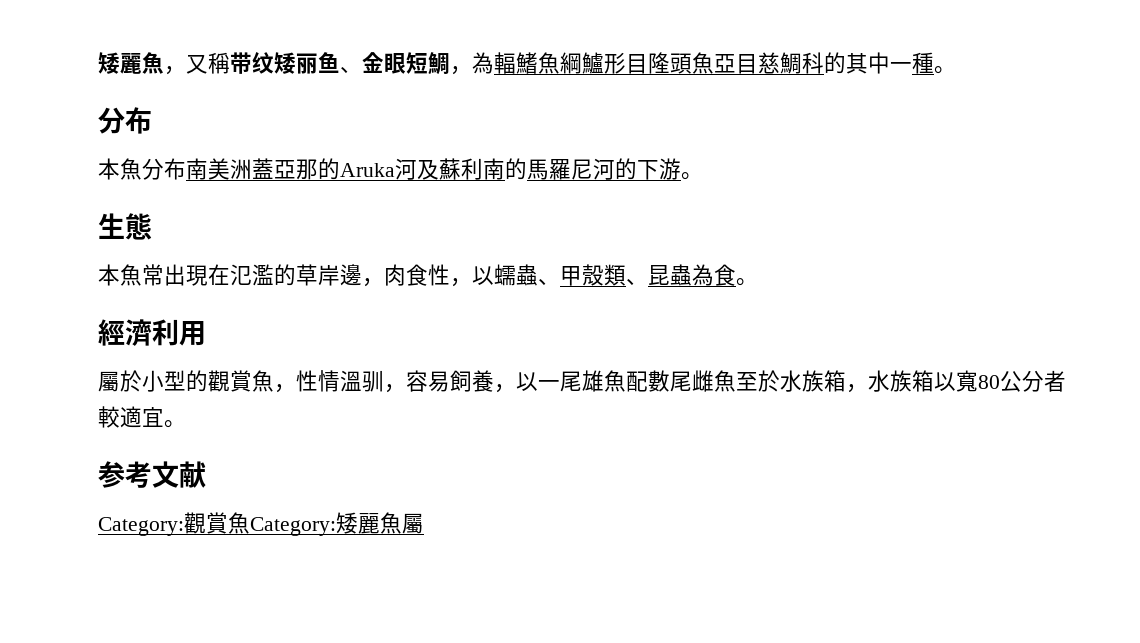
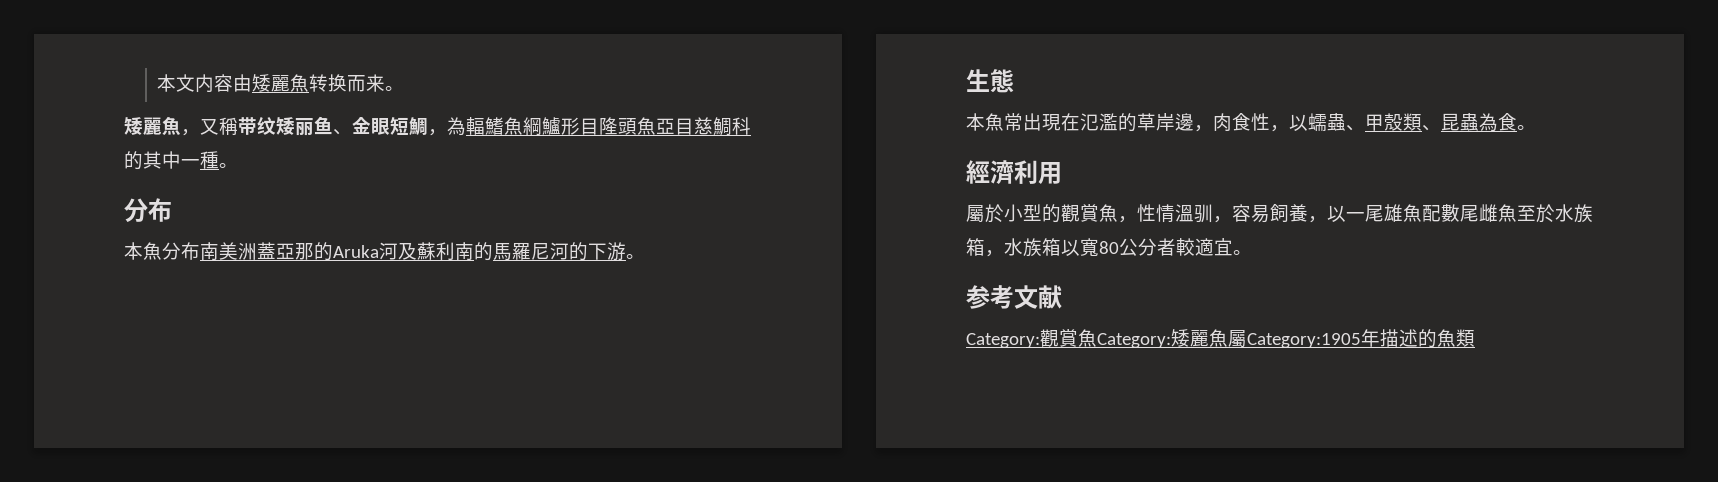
+ 本文内容由矮麗魚转换而来。
- Category:觀賞魚Category:矮麗魚屬
+ Category:觀賞魚Category:矮麗魚屬Category:1905年描述的魚類

